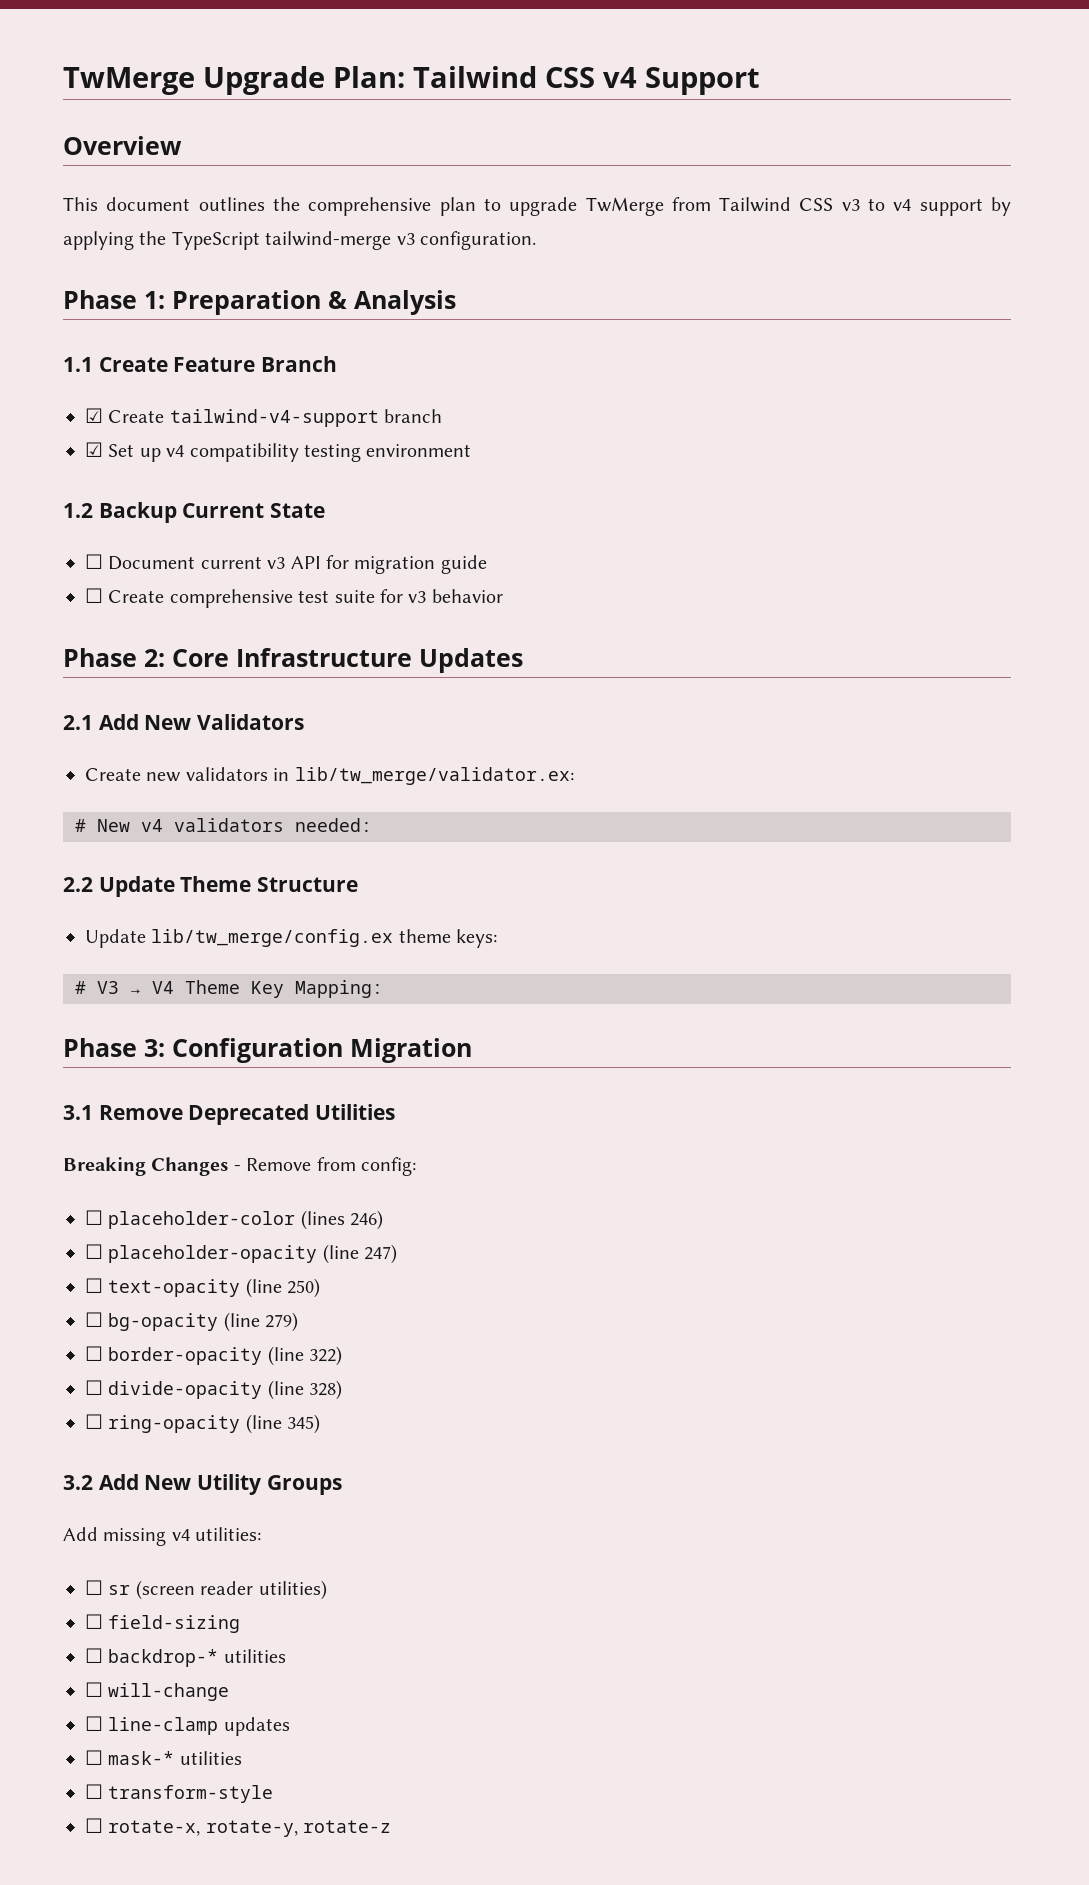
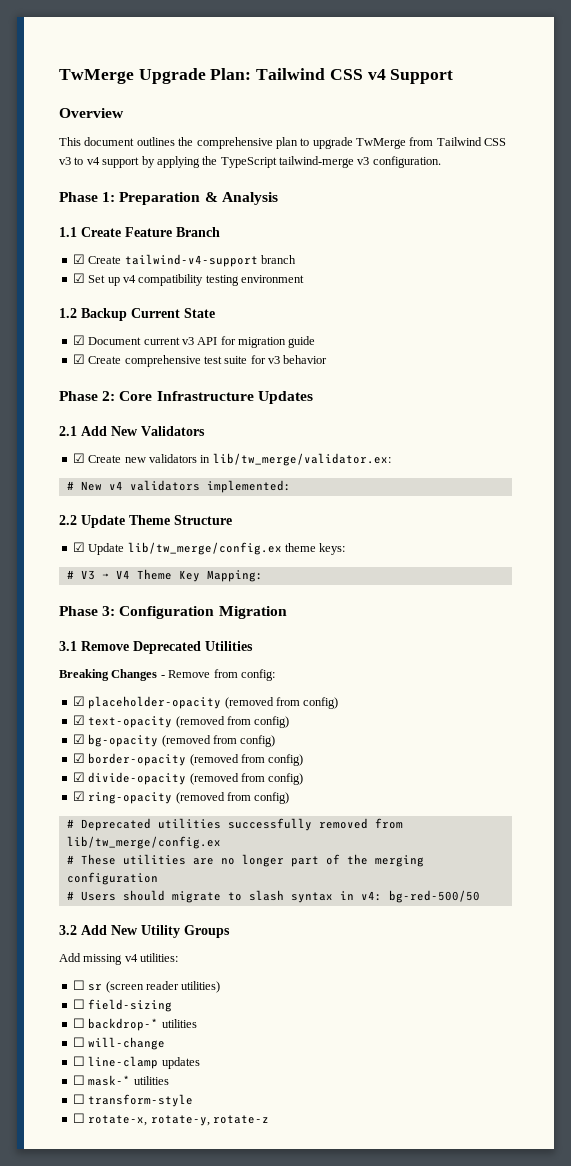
- ☐ Document current v3 API for migration guide
+ ☑ Document current v3 API for migration guide
- ☐ Create comprehensive test suite for v3 behavior
+ ☑ Create comprehensive test suite for v3 behavior
- Create new validators in lib/tw_merge/validator.ex:
+ ☑ Create new validators in lib/tw_merge/validator.ex:
- # New v4 validators needed:
+ # New v4 validators implemented:
- Update lib/tw_merge/config.ex theme keys:
+ ☑ Update lib/tw_merge/config.ex theme keys:
- ☐ placeholder-color (lines 246)
- ☐ placeholder-opacity (line 247)
- ☐ text-opacity (line 250)
- ☐ bg-opacity (line 279)
- ☐ border-opacity (line 322)
- ☐ divide-opacity (line 328)
- ☐ ring-opacity (line 345)
+ ☑ placeholder-opacity (removed from config)
+ ☑ text-opacity (removed from config)
+ ☑ bg-opacity (removed from config)
+ ☑ border-opacity (removed from config)
+ ☑ divide-opacity (removed from config)
+ ☑ ring-opacity (removed from config)
+ # Deprecated utilities successfully removed from lib/tw_merge/config.ex
+ # These utilities are no longer part of the merging configuration
+ # Users should migrate to slash syntax in v4: bg-red-500/50

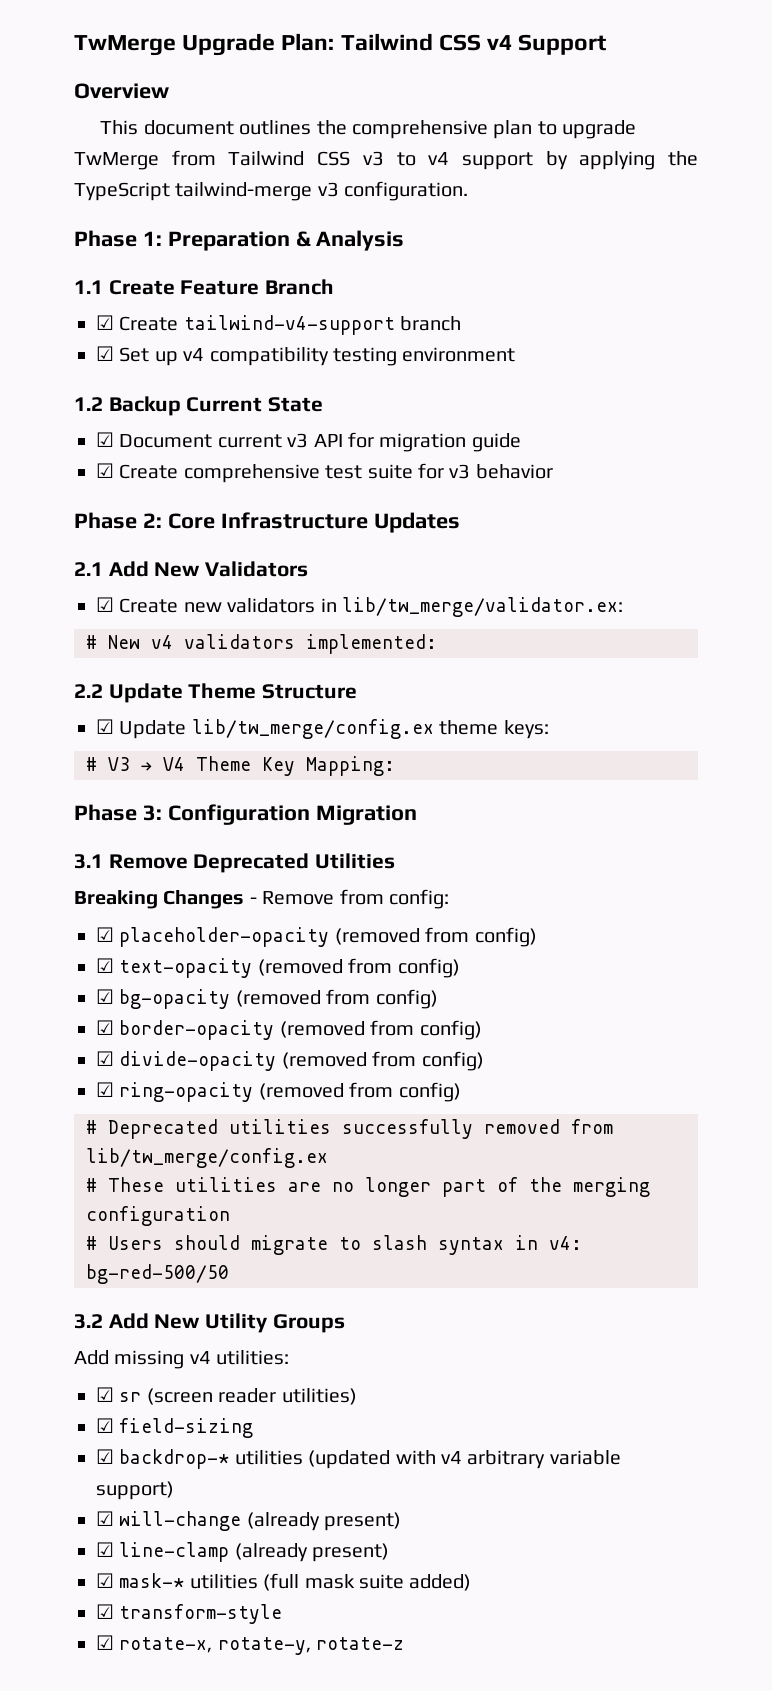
- ☐ sr (screen reader utilities)
+ ☑ sr (screen reader utilities)
- ☐ field-sizing
+ ☑ field-sizing
- ☐ backdrop-* utilities
- ☐ will-change
- ☐ line-clamp updates
- ☐ mask-* utilities
- ☐ transform-style
+ ☑ backdrop-* utilities (updated with v4 arbitrary variable support)
+ ☑ will-change (already present)
+ ☑ line-clamp (already present)
+ ☑ mask-* utilities (full mask suite added)
+ ☑ transform-style
- ☐ rotate-x, rotate-y, rotate-z
+ ☑ rotate-x, rotate-y, rotate-z

